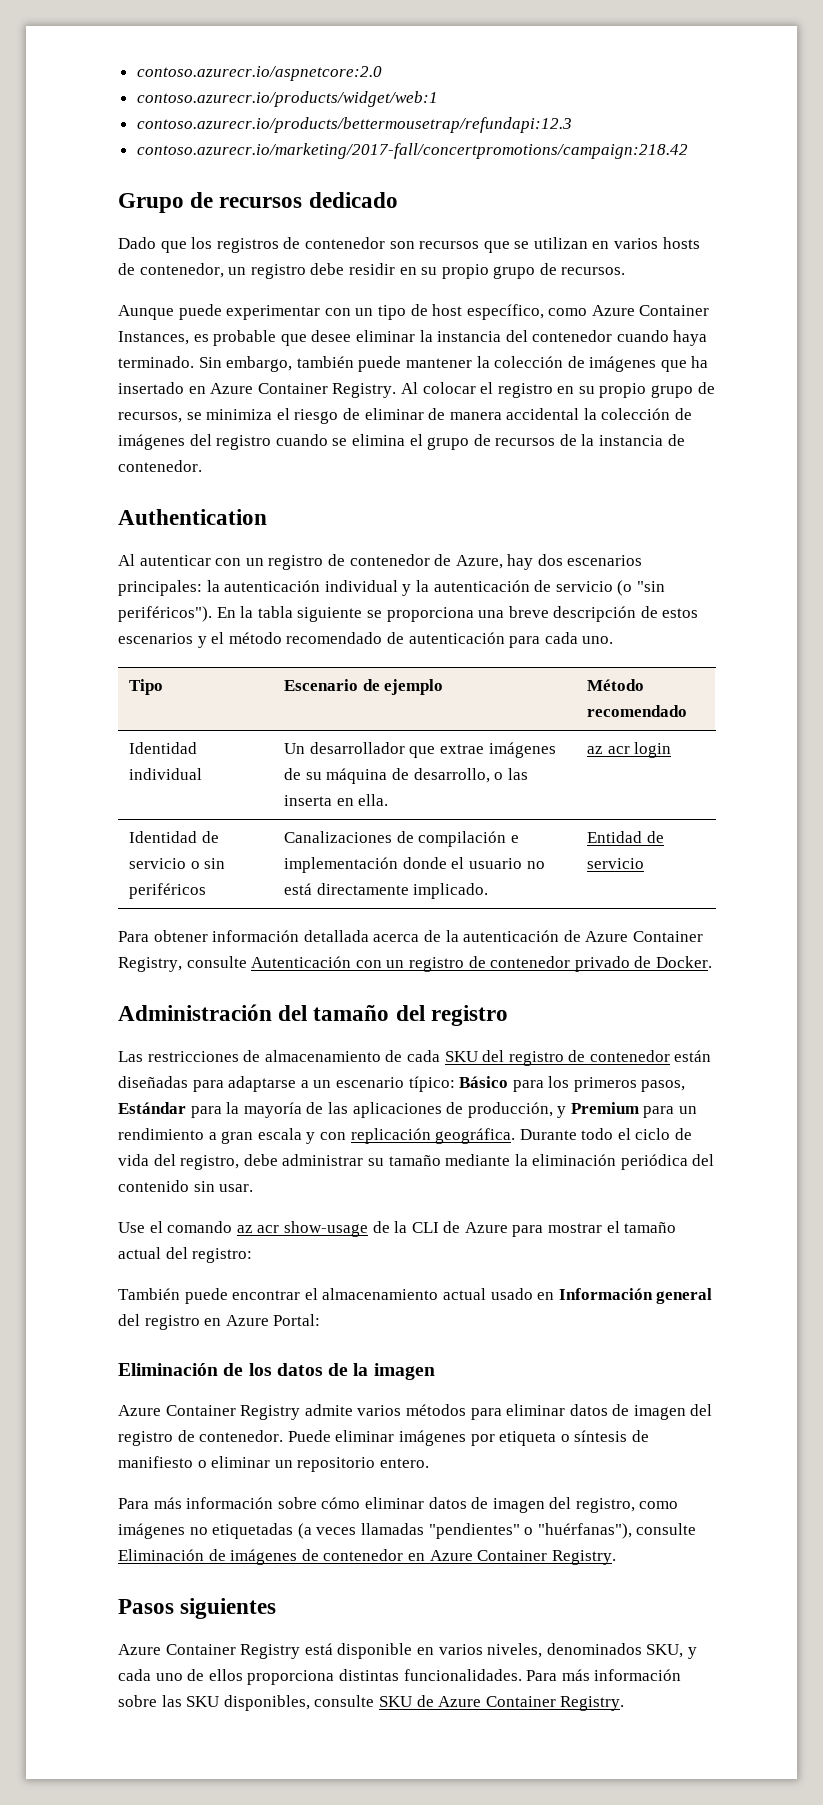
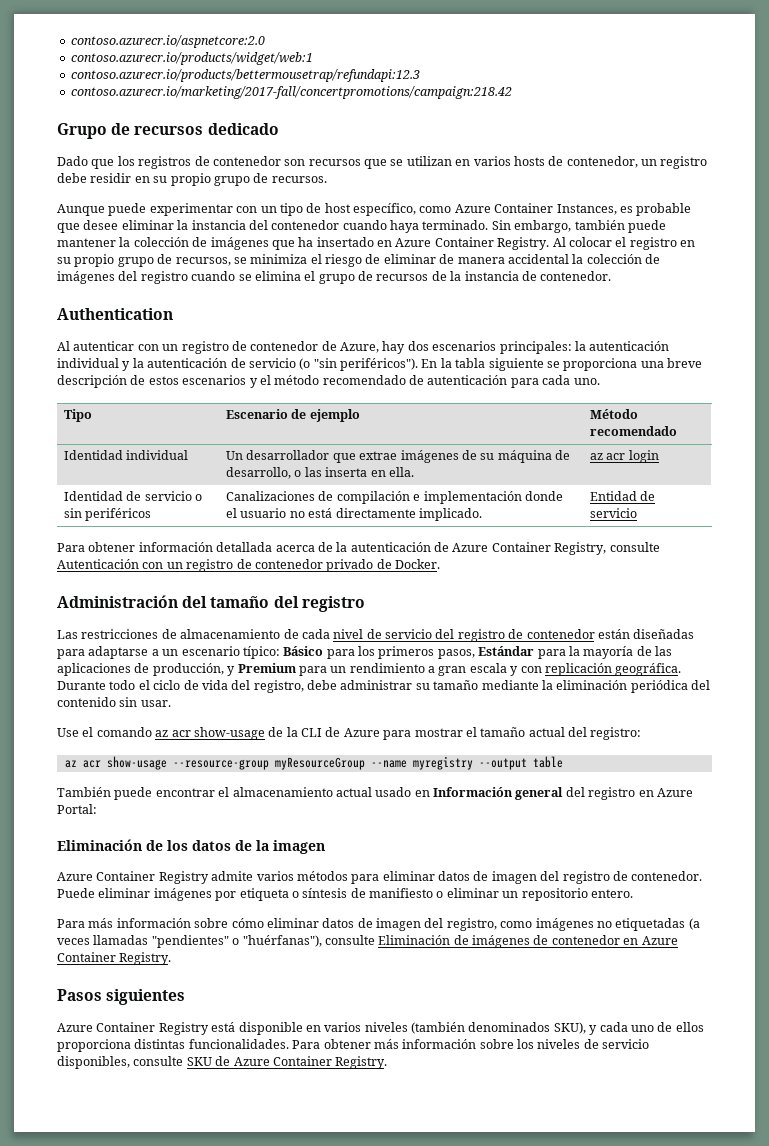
- Las restricciones de almacenamiento de cada SKU del registro de contenedor están diseñadas para adaptarse a un escenario típico: Básico para los primeros pasos, Estándar para la mayoría de las aplicaciones de producción, y Premium para un rendimiento a gran escala y con replicación geográfica.
+ Las restricciones de almacenamiento de cada nivel de servicio del registro de contenedor están diseñadas para adaptarse a un escenario típico: Básico para los primeros pasos, Estándar para la mayoría de las aplicaciones de producción, y Premium para un rendimiento a gran escala y con replicación geográfica.
+ az acr show-usage --resource-group myResourceGroup --name myregistry --output table
- Azure Container Registry está disponible en varios niveles, denominados SKU, y cada uno de ellos proporciona distintas funcionalidades.
+ Azure Container Registry está disponible en varios niveles (también denominados SKU), y cada uno de ellos proporciona distintas funcionalidades.
- Para más información sobre las SKU disponibles, consulte SKU de Azure Container Registry.
+ Para obtener más información sobre los niveles de servicio disponibles, consulte SKU de Azure Container Registry.

